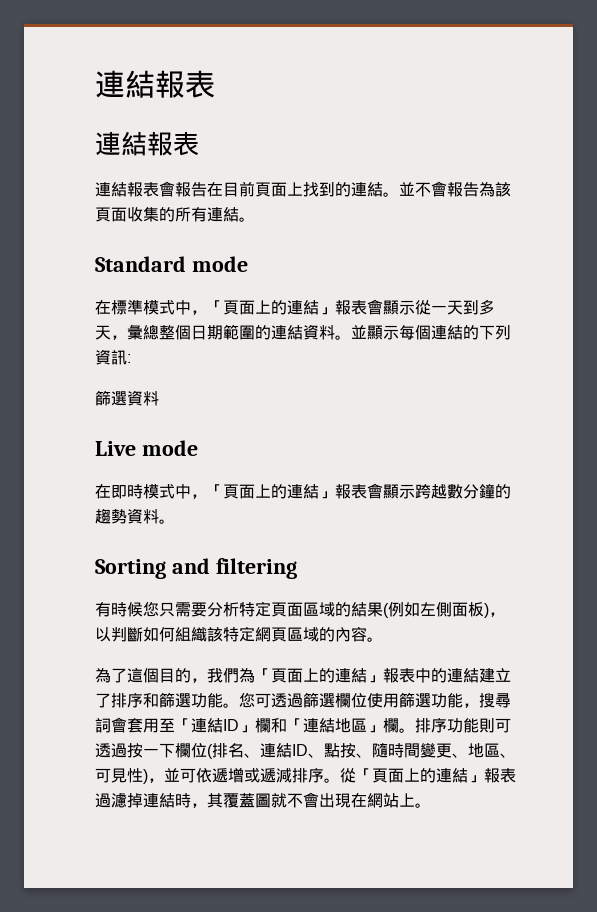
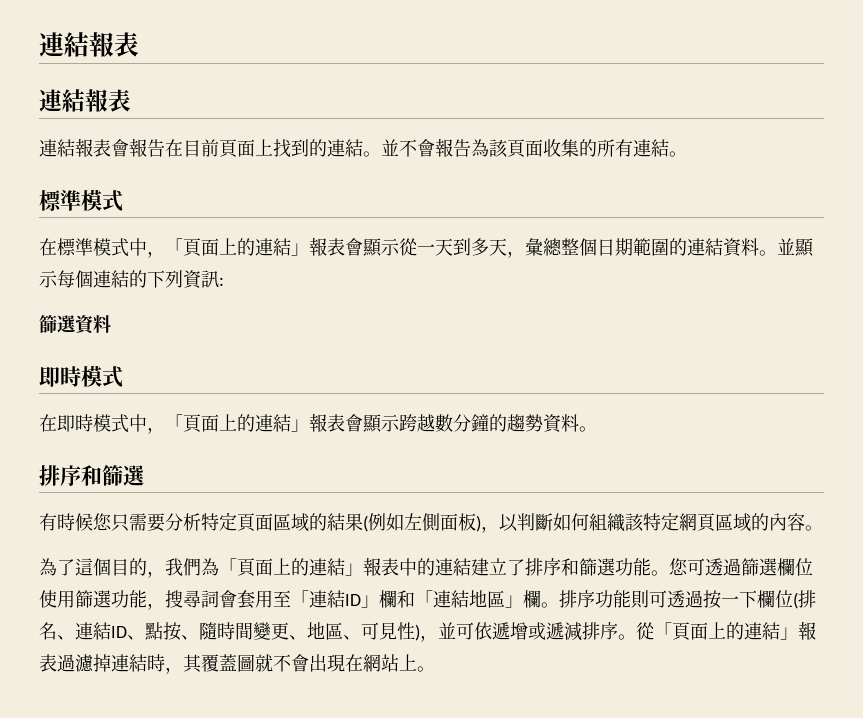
  並不會報告為該頁面收集的所有連結。
- Standard mode
+ 標準模式
  篩選資料
- Live mode
+ 即時模式
  在即時模式中，「頁面上的連結」報表會顯示跨越數分鐘的趨勢資料。
- Sorting and filtering
+ 排序和篩選

